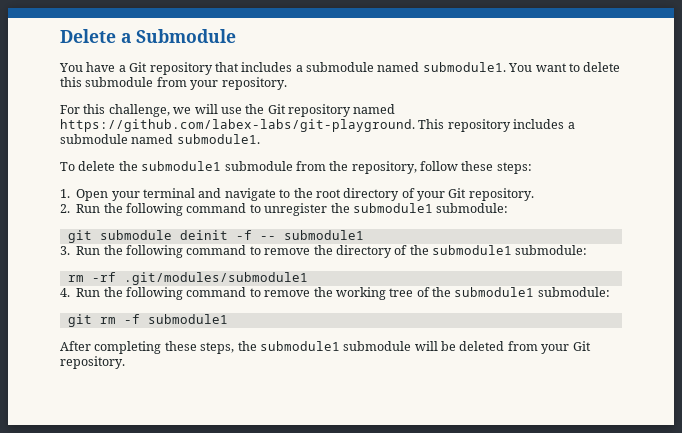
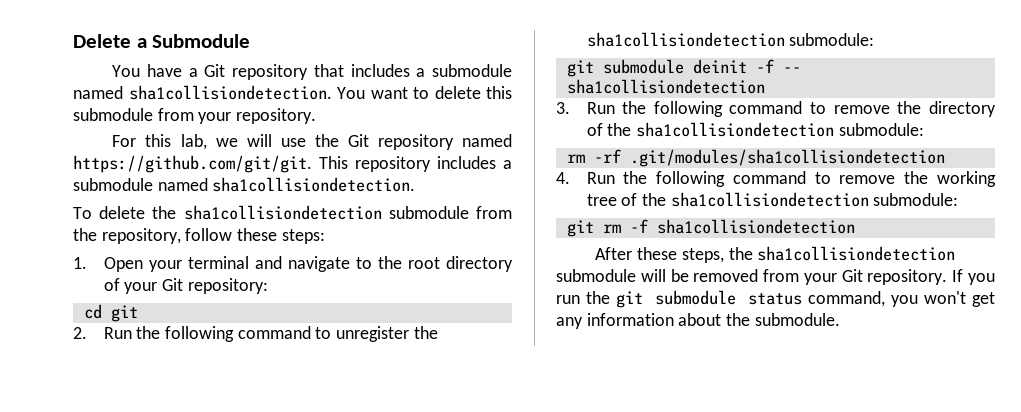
- You have a Git repository that includes a submodule named submodule1.
+ You have a Git repository that includes a submodule named sha1collisiondetection.
- For this challenge, we will use the Git repository named https://github.com/labex-labs/git-playground. This repository includes a submodule named submodule1.
+ For this lab, we will use the Git repository named https://github.com/git/git. This repository includes a submodule named sha1collisiondetection.
- To delete the submodule1 submodule from the repository, follow these steps:
+ To delete the sha1collisiondetection submodule from the repository, follow these steps:
- 1. Open your terminal and navigate to the root directory of your Git repository.
+ 1. Open your terminal and navigate to the root directory of your Git repository:
+ cd git
- 2. Run the following command to unregister the submodule1 submodule:
+ 2. Run the following command to unregister the sha1collisiondetection submodule:
- git submodule deinit -f -- submodule1
+ git submodule deinit -f -- sha1collisiondetection
- 3. Run the following command to remove the directory of the submodule1 submodule:
+ 3. Run the following command to remove the directory of the sha1collisiondetection submodule:
- rm -rf .git/modules/submodule1
+ rm -rf .git/modules/sha1collisiondetection
- 4. Run the following command to remove the working tree of the submodule1 submodule:
+ 4. Run the following command to remove the working tree of the sha1collisiondetection submodule:
- git rm -f submodule1
+ git rm -f sha1collisiondetection
- After completing these steps, the submodule1 submodule will be deleted from your Git repository.
+ After these steps, the sha1collisiondetection submodule will be removed from your Git repository.
+ If you run the git submodule status command, you won't get any information about the submodule.

